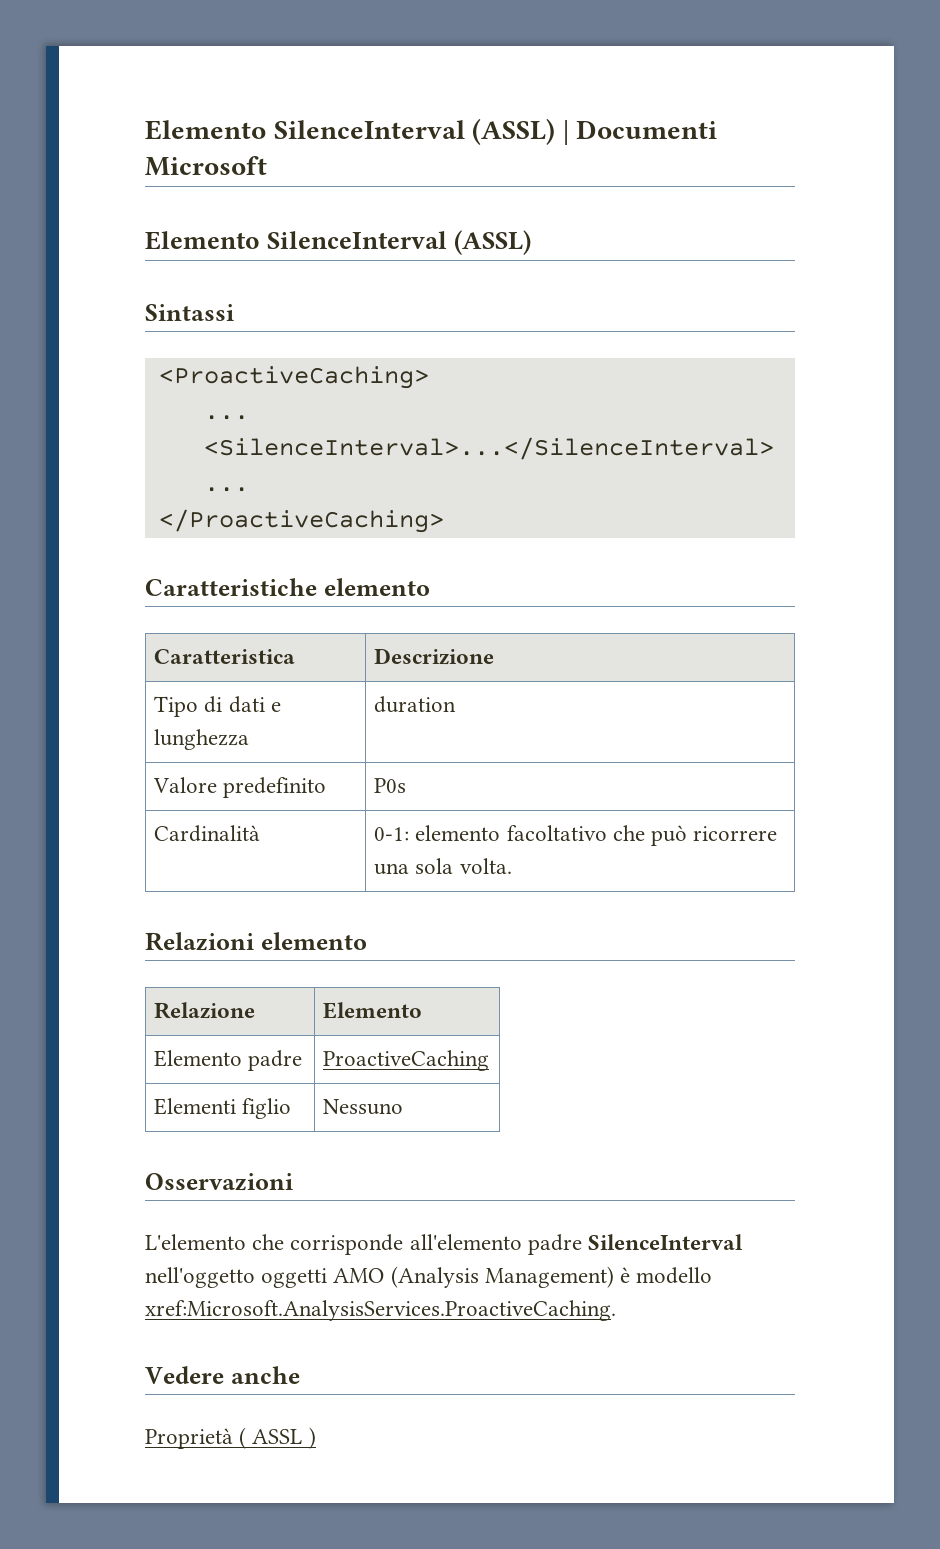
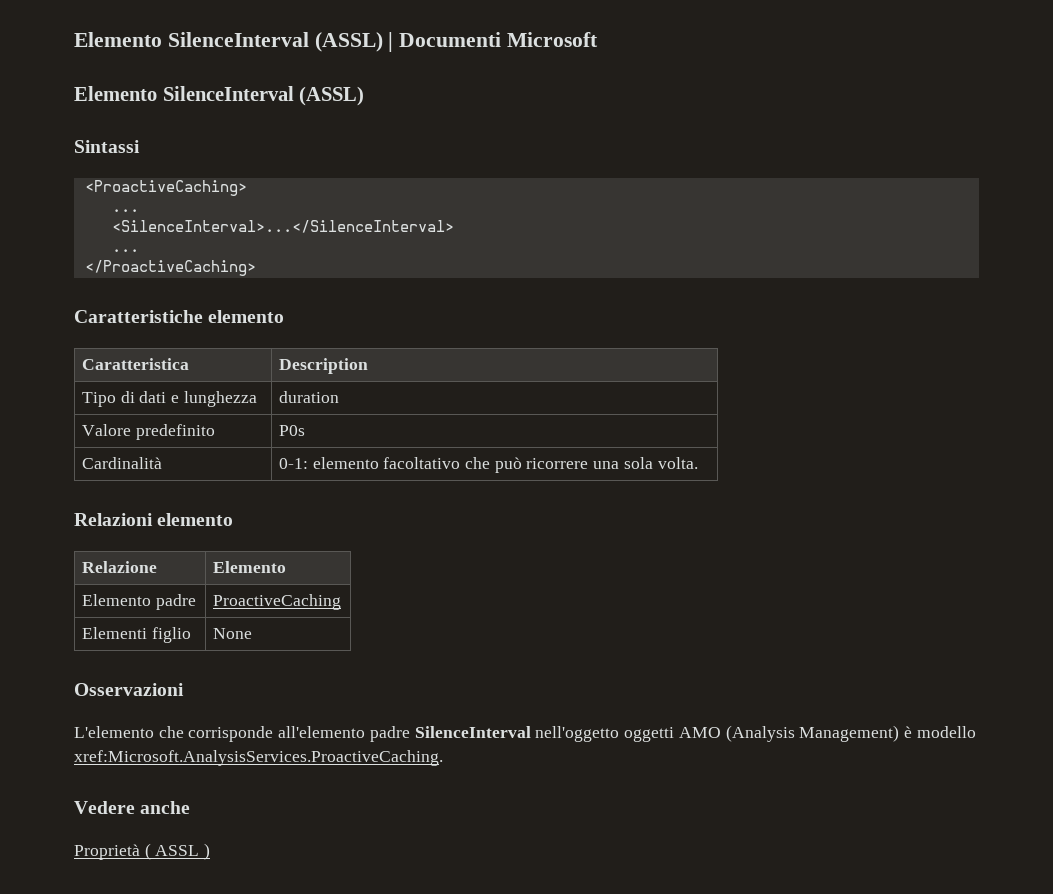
- Caratteristica | Descrizione
+ Caratteristica | Description
- Elementi figlio | Nessuno
+ Elementi figlio | None

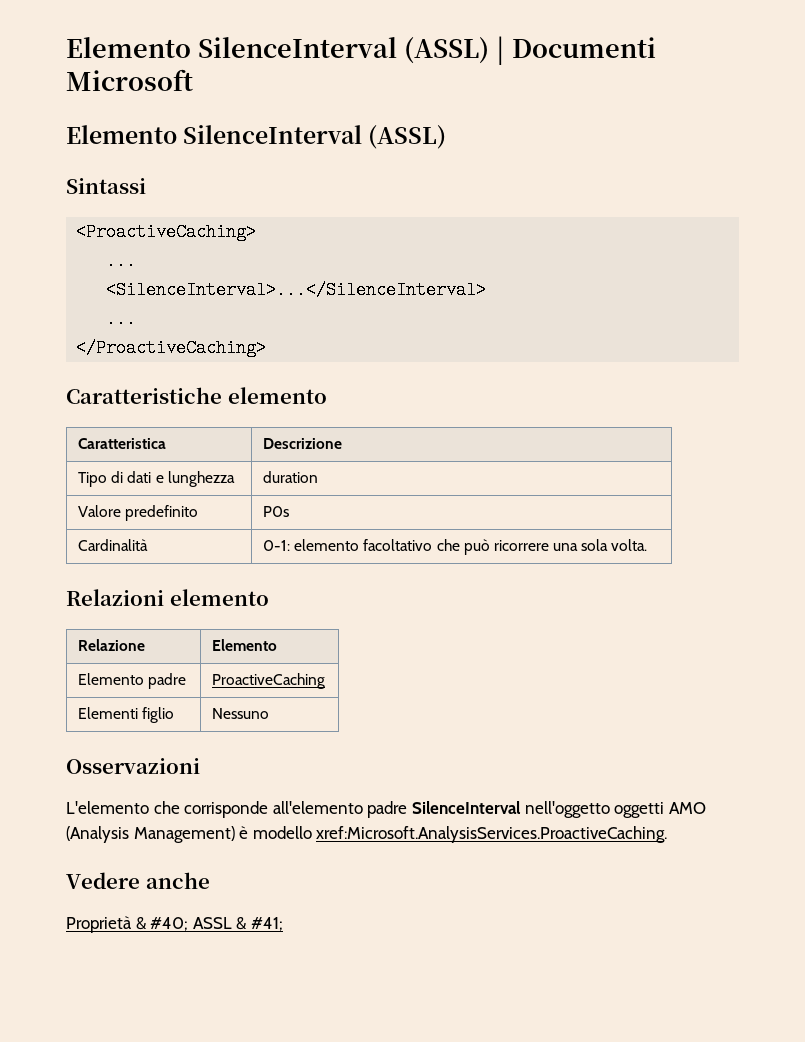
- Caratteristica | Description
+ Caratteristica | Descrizione
- Elementi figlio | None
+ Elementi figlio | Nessuno
- Proprietà ( ASSL )
+ Proprietà & #40; ASSL & #41;

